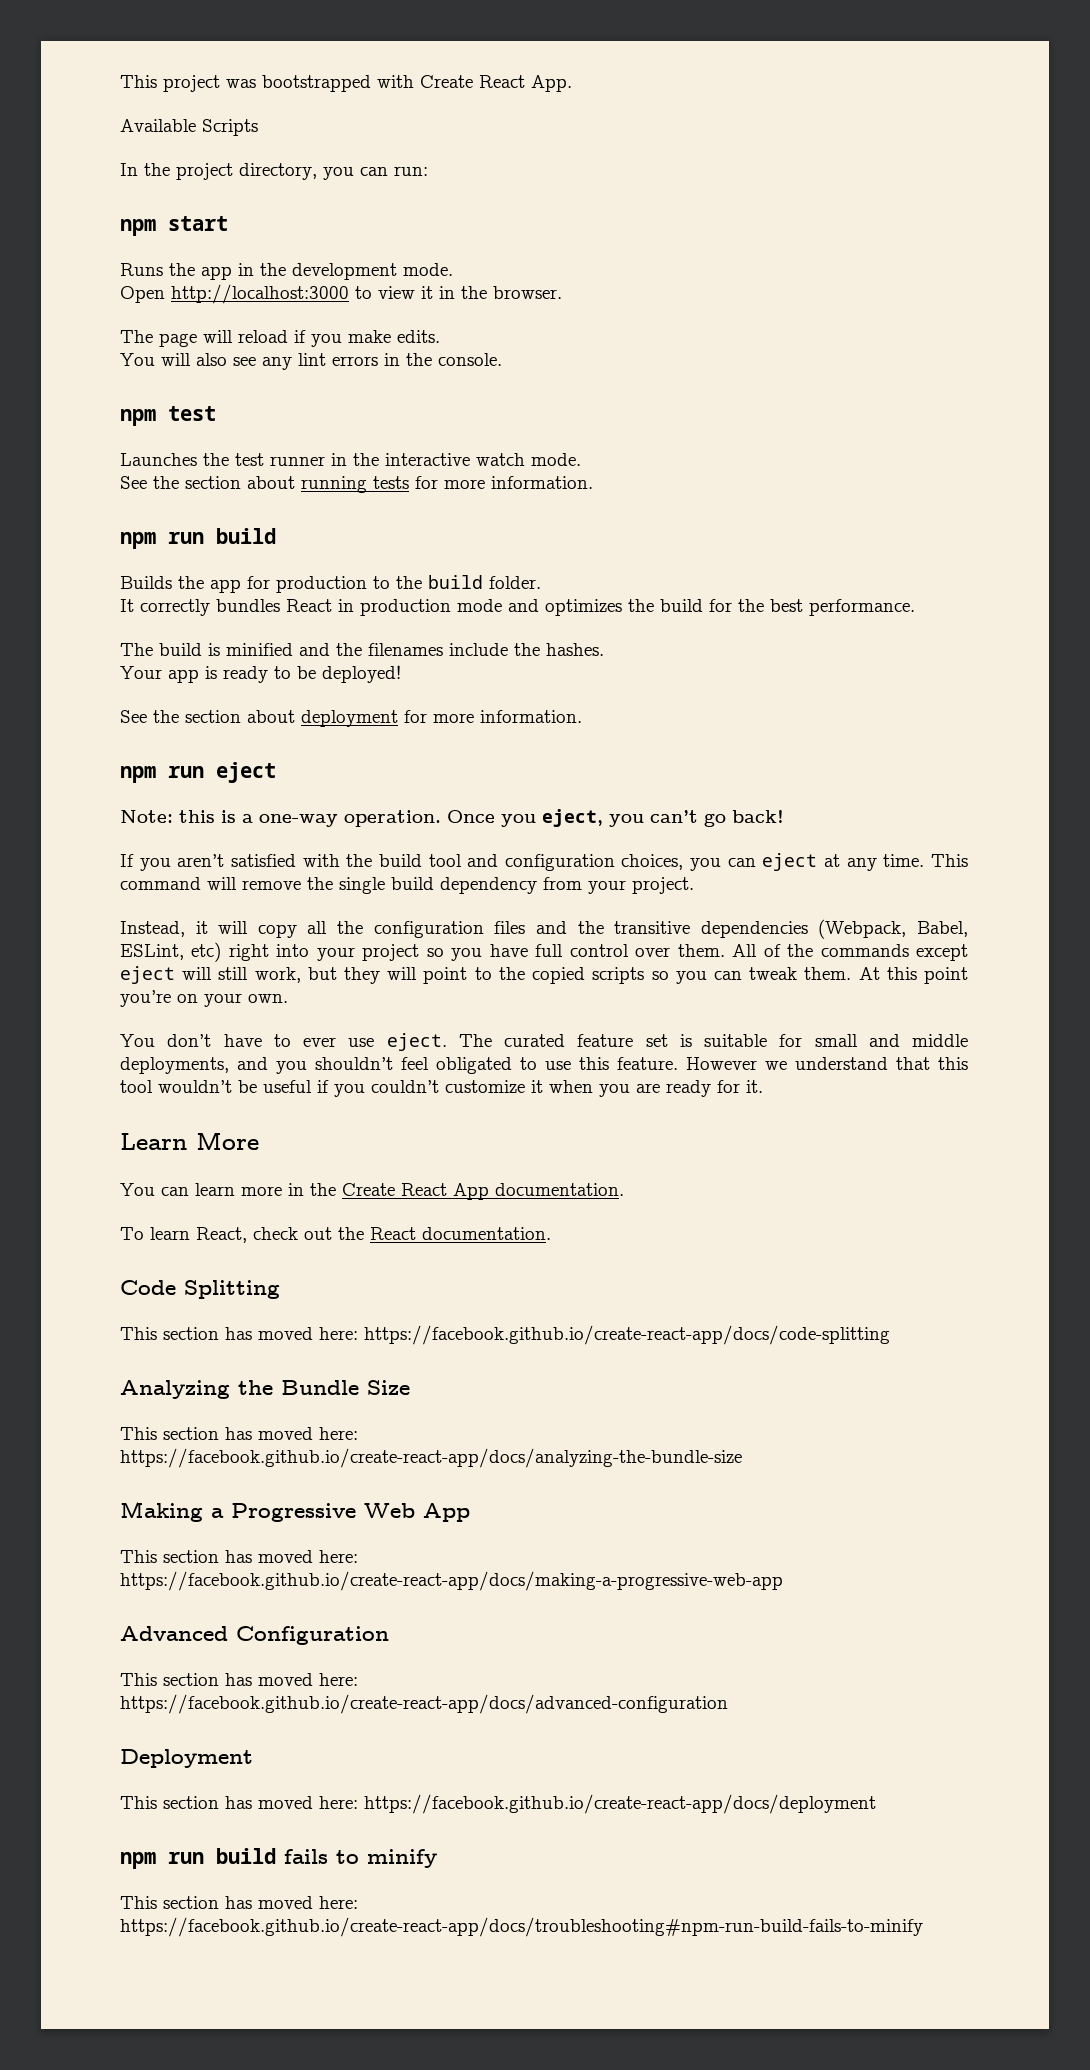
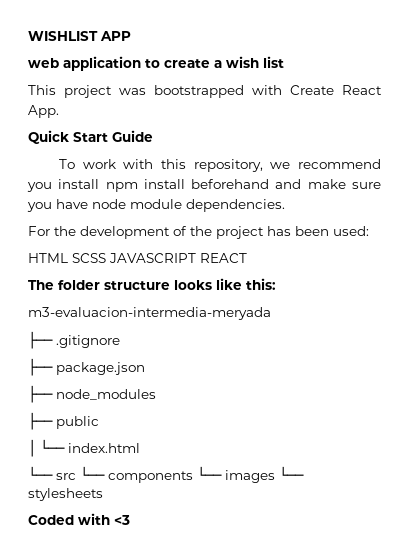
+ WISHLIST APP
+ web application to create a wish list
- Available Scripts
- In the project directory, you can run:
- npm start
- Runs the app in the development mode.
- Open http://localhost:3000 to view it in the browser.
- The page will reload if you make edits.
- You will also see any lint errors in the console.
- npm test
- Launches the test runner in the interactive watch mode.
- See the section about running tests for more information.
- npm run build
- Builds the app for production to the build folder.
- It correctly bundles React in production mode and optimizes the build for the best performance.
- The build is minified and the filenames include the hashes.
- Your app is ready to be deployed!
- See the section about deployment for more information.
- npm run eject
- Note: this is a one-way operation. Once you eject, you can’t go back!
- If you aren’t satisfied with the build tool and configuration choices, you can eject at any time. This command will remove the single build dependency from your project.
- Instead, it will copy all the configuration files and the transitive dependencies (Webpack, Babel, ESLint, etc) right into your project so you have full control over them. All of the commands except eject will still work, but they will point to the copied scripts so you can tweak them. At this point you’re on your own.
- You don’t have to ever use eject. The curated feature set is suitable for small and middle deployments, and you shouldn’t feel obligated to use this feature. However we understand that this tool wouldn’t be useful if you couldn’t customize it when you are ready for it.
- Learn More
- You can learn more in the Create React App documentation.
- To learn React, check out the React documentation.
- Code Splitting
- This section has moved here: https://facebook.github.io/create-react-app/docs/code-splitting
- Analyzing the Bundle Size
- This section has moved here: https://facebook.github.io/create-react-app/docs/analyzing-the-bundle-size
- Making a Progressive Web App
- This section has moved here: https://facebook.github.io/create-react-app/docs/making-a-progressive-web-app
- Advanced Configuration
- This section has moved here: https://facebook.github.io/create-react-app/docs/advanced-configuration
- Deployment
- This section has moved here: https://facebook.github.io/create-react-app/docs/deployment
- npm run build fails to minify
- This section has moved here: https://facebook.github.io/create-react-app/docs/troubleshooting#npm-run-build-fails-to-minify
+ Quick Start Guide
+ To work with this repository, we recommend you install npm install beforehand and make sure you have node module dependencies.
+ For the development of the project has been used:
+ HTML SCSS JAVASCRIPT REACT
+ The folder structure looks like this:
+ m3-evaluacion-intermedia-meryada
+ ├── .gitignore
+ ├── package.json
+ ├── node_modules
+ ├── public
+ │ └── index.html
+ └── src └── components └── images └── stylesheets
+ Coded with <3

